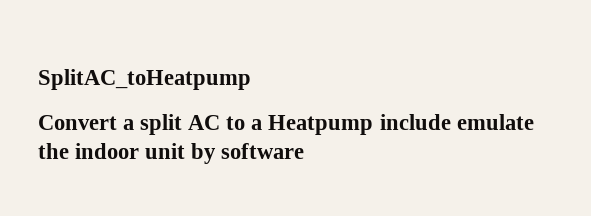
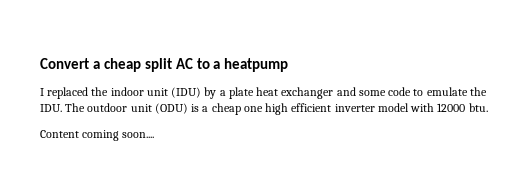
- SplitAC_toHeatpump
- Convert a split AC to a Heatpump include emulate the indoor unit by software
+ Convert a cheap split AC to a heatpump
+ I replaced the indoor unit (IDU) by a plate heat exchanger and some code to emulate the IDU. The outdoor unit (ODU) is a cheap one high efficient inverter model with 12000 btu.
+ Content coming soon....

